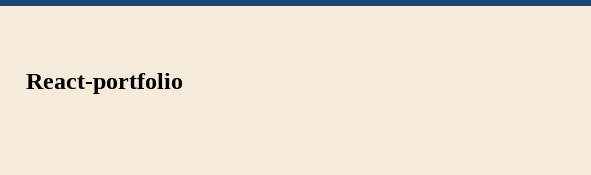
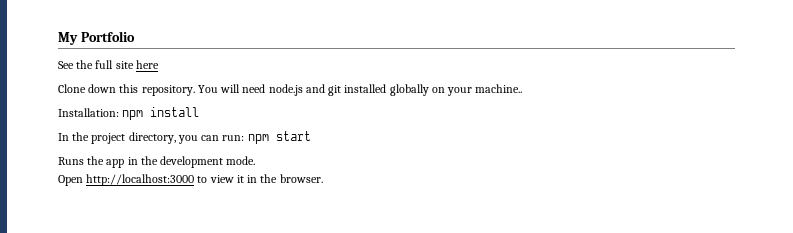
- React-portfolio
+ My Portfolio
+ See the full site here
+ Clone down this repository. You will need node.js and git installed globally on your machine..
+ Installation: npm install
+ In the project directory, you can run: npm start
+ Runs the app in the development mode.
+ Open http://localhost:3000 to view it in the browser.

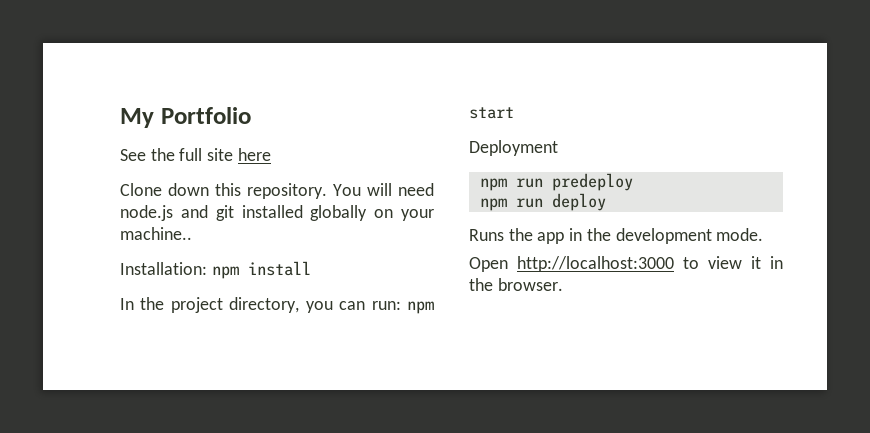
+ Deployment
+ npm run predeploy
+ npm run deploy

